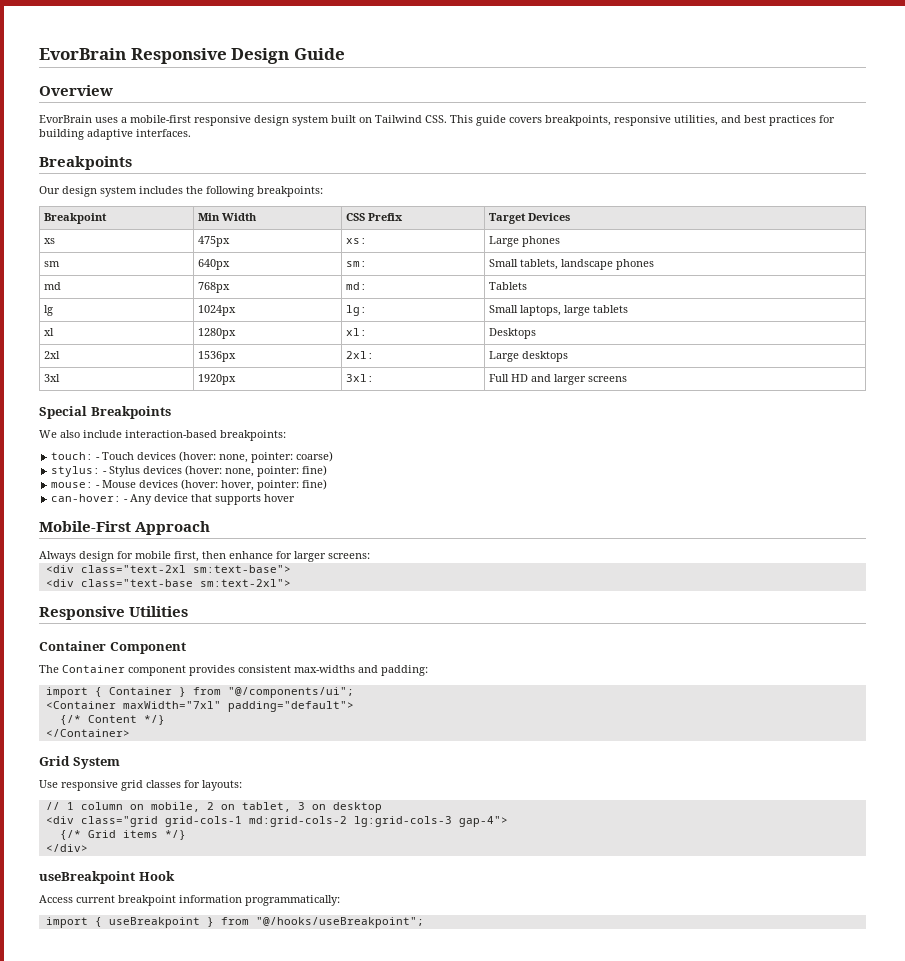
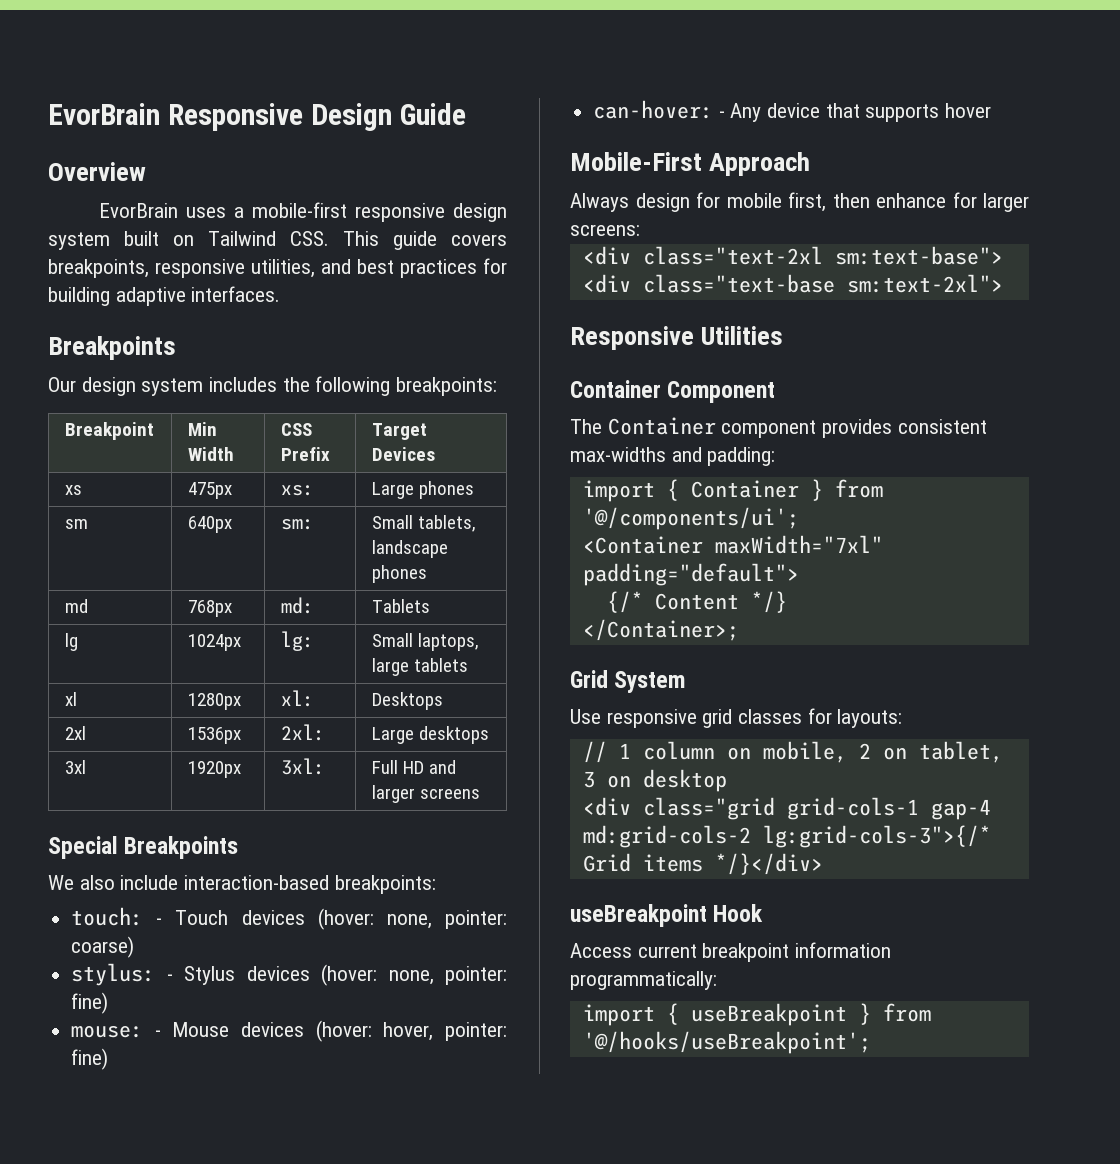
- import { Container } from "@/components/ui";
+ import { Container } from '@/components/ui';
- </Container>
+ </Container>;
- <div class="grid grid-cols-1 md:grid-cols-2 lg:grid-cols-3 gap-4">
- {/* Grid items */}
- </div>
+ <div class="grid grid-cols-1 gap-4 md:grid-cols-2 lg:grid-cols-3">{/* Grid items */}</div>
- import { useBreakpoint } from "@/hooks/useBreakpoint";
+ import { useBreakpoint } from '@/hooks/useBreakpoint';

